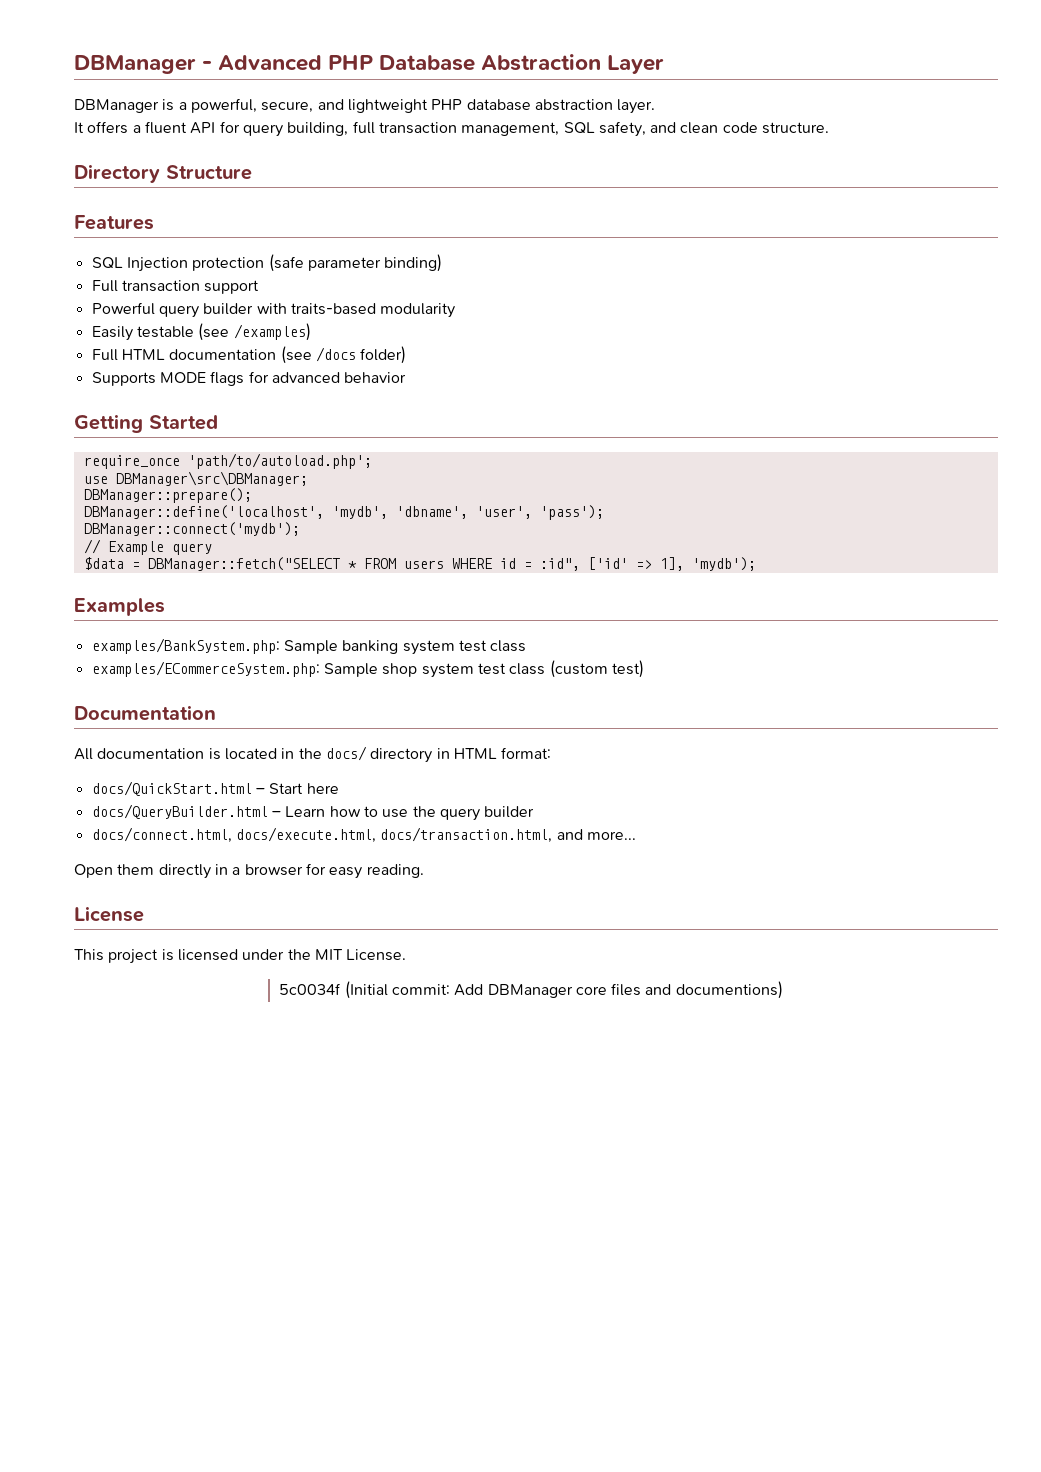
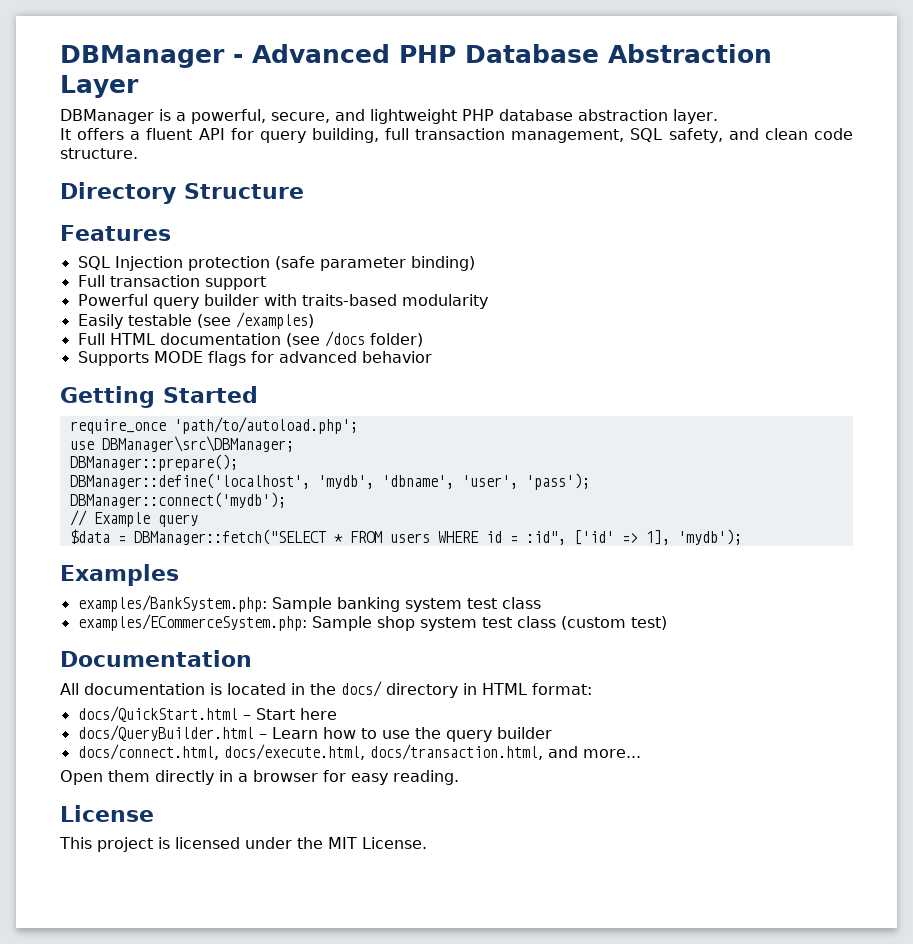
- 5c0034f (Initial commit: Add DBManager core files and documentions)

